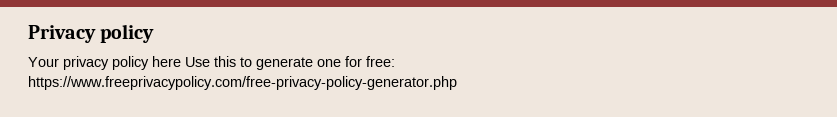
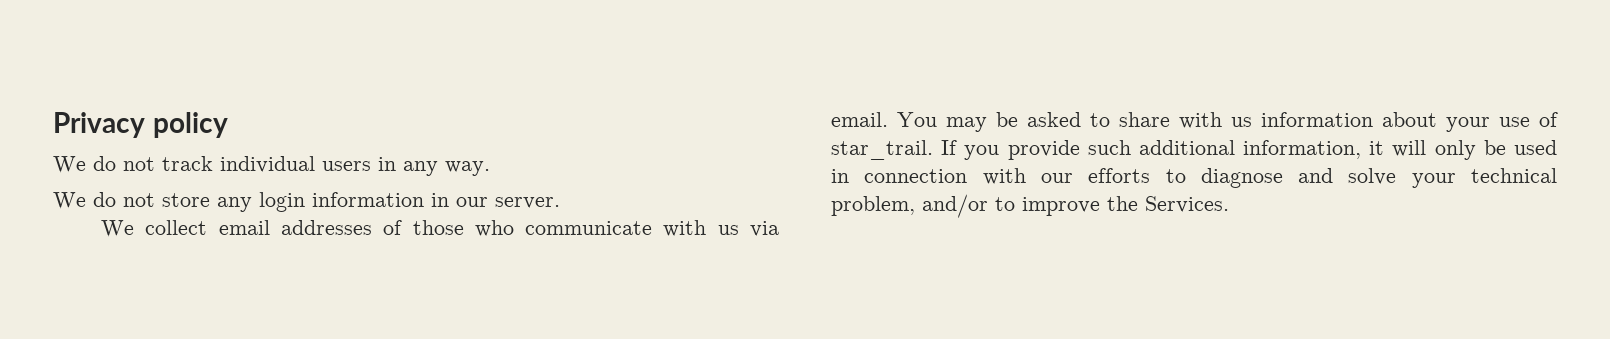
- Your privacy policy here Use this to generate one for free: https://www.freeprivacypolicy.com/free-privacy-policy-generator.php
+ We do not track individual users in any way.
+ We do not store any login information in our server.
+ We collect email addresses of those who communicate with us via email. You may be asked to share with us information about your use of star_trail. If you provide such additional information, it will only be used in connection with our efforts to diagnose and solve your technical problem, and/or to improve the Services.

